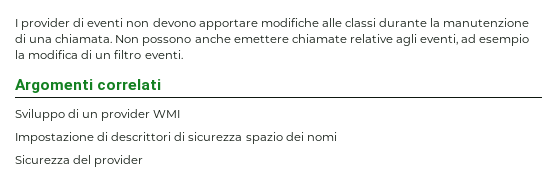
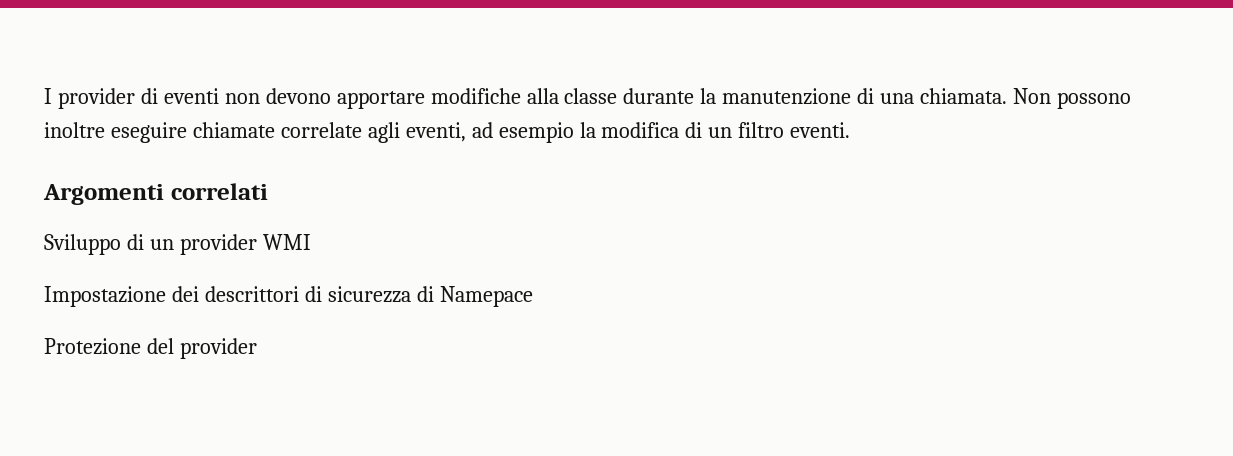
- I provider di eventi non devono apportare modifiche alle classi durante la manutenzione di una chiamata.
+ I provider di eventi non devono apportare modifiche alla classe durante la manutenzione di una chiamata.
- Non possono anche emettere chiamate relative agli eventi, ad esempio la modifica di un filtro eventi.
+ Non possono inoltre eseguire chiamate correlate agli eventi, ad esempio la modifica di un filtro eventi.
- Impostazione di descrittori di sicurezza spazio dei nomi
- Sicurezza del provider
+ Impostazione dei descrittori di sicurezza di Namepace
+ Protezione del provider

